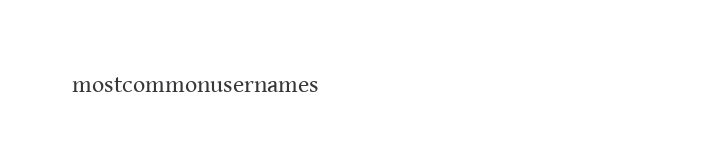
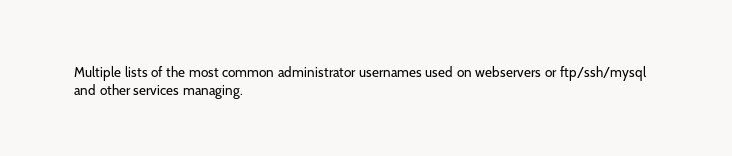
- mostcommonusernames
+ Multiple lists of the most common administrator usernames used on webservers or ftp/ssh/mysql and other services managing.

